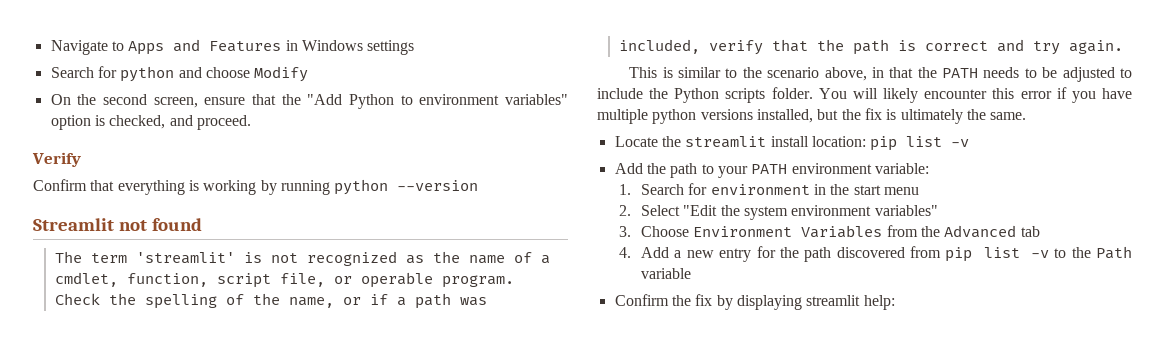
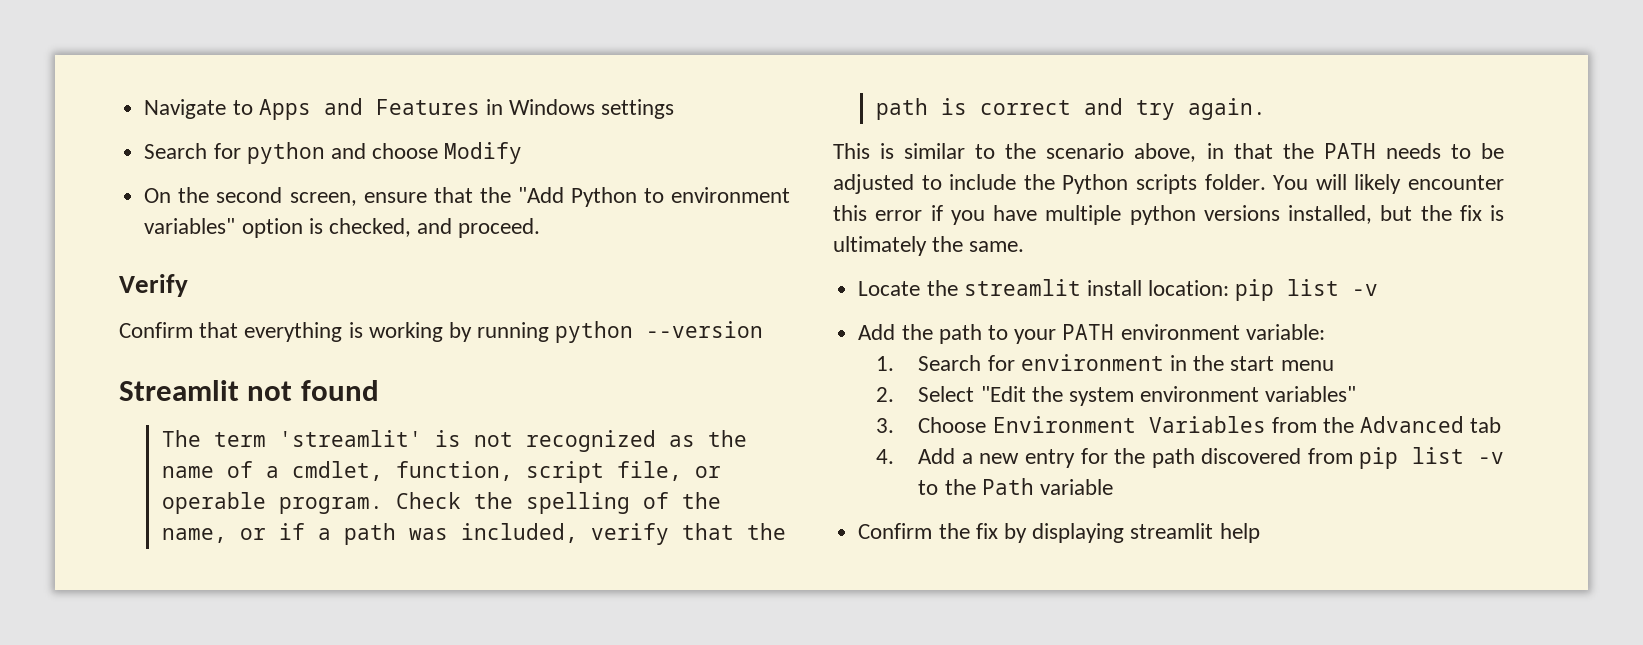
- Confirm the fix by displaying streamlit help:
+ Confirm the fix by displaying streamlit help

